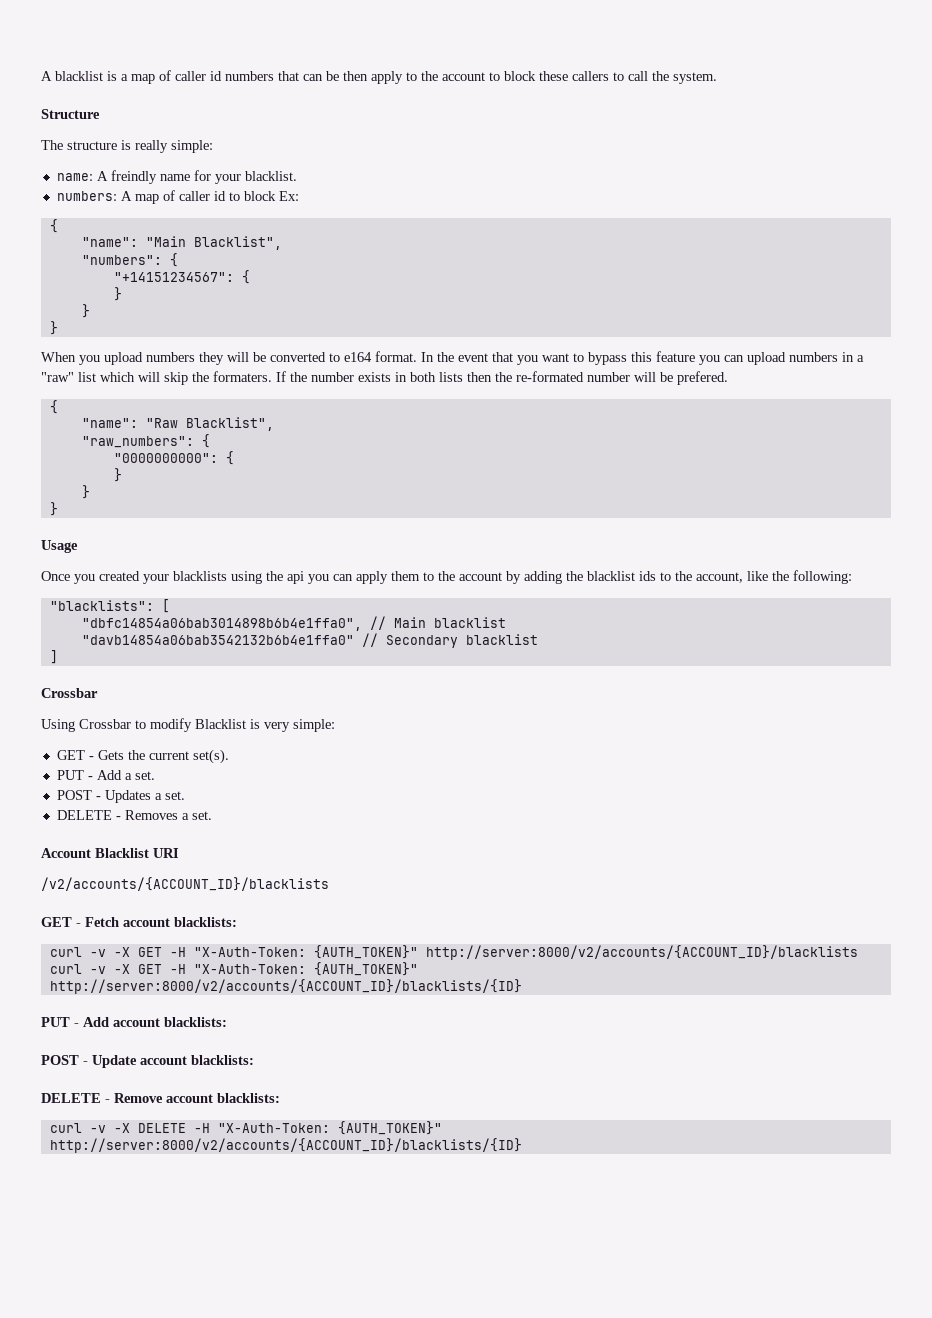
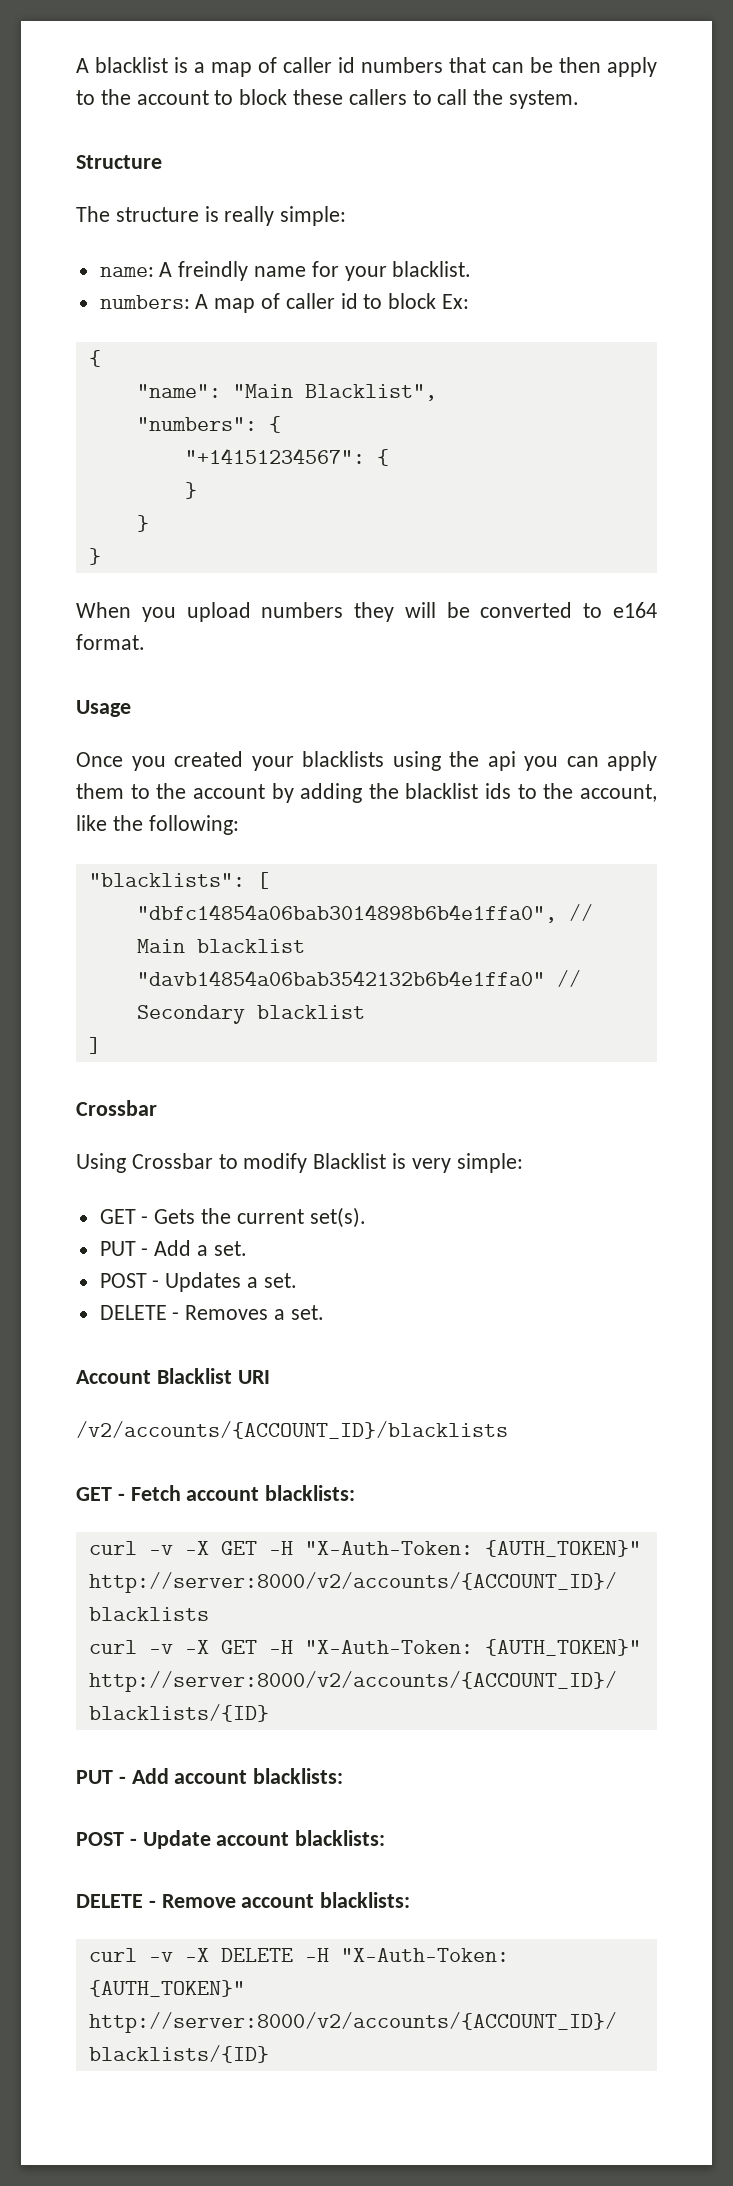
- In the event that you want to bypass this feature you can upload numbers in a "raw" list which will skip the formaters. If the number exists in both lists then the re-formated number will be prefered.
- {
- "name": "Raw Blacklist",
- "raw_numbers": {
- "0000000000": {
- }
- }
- }

